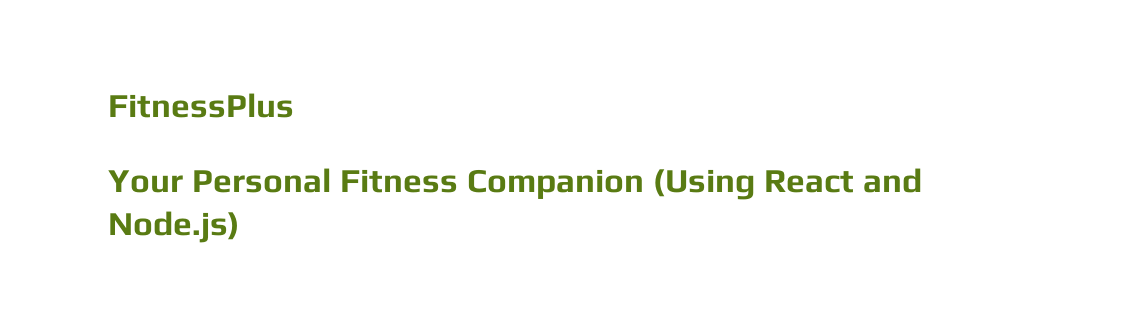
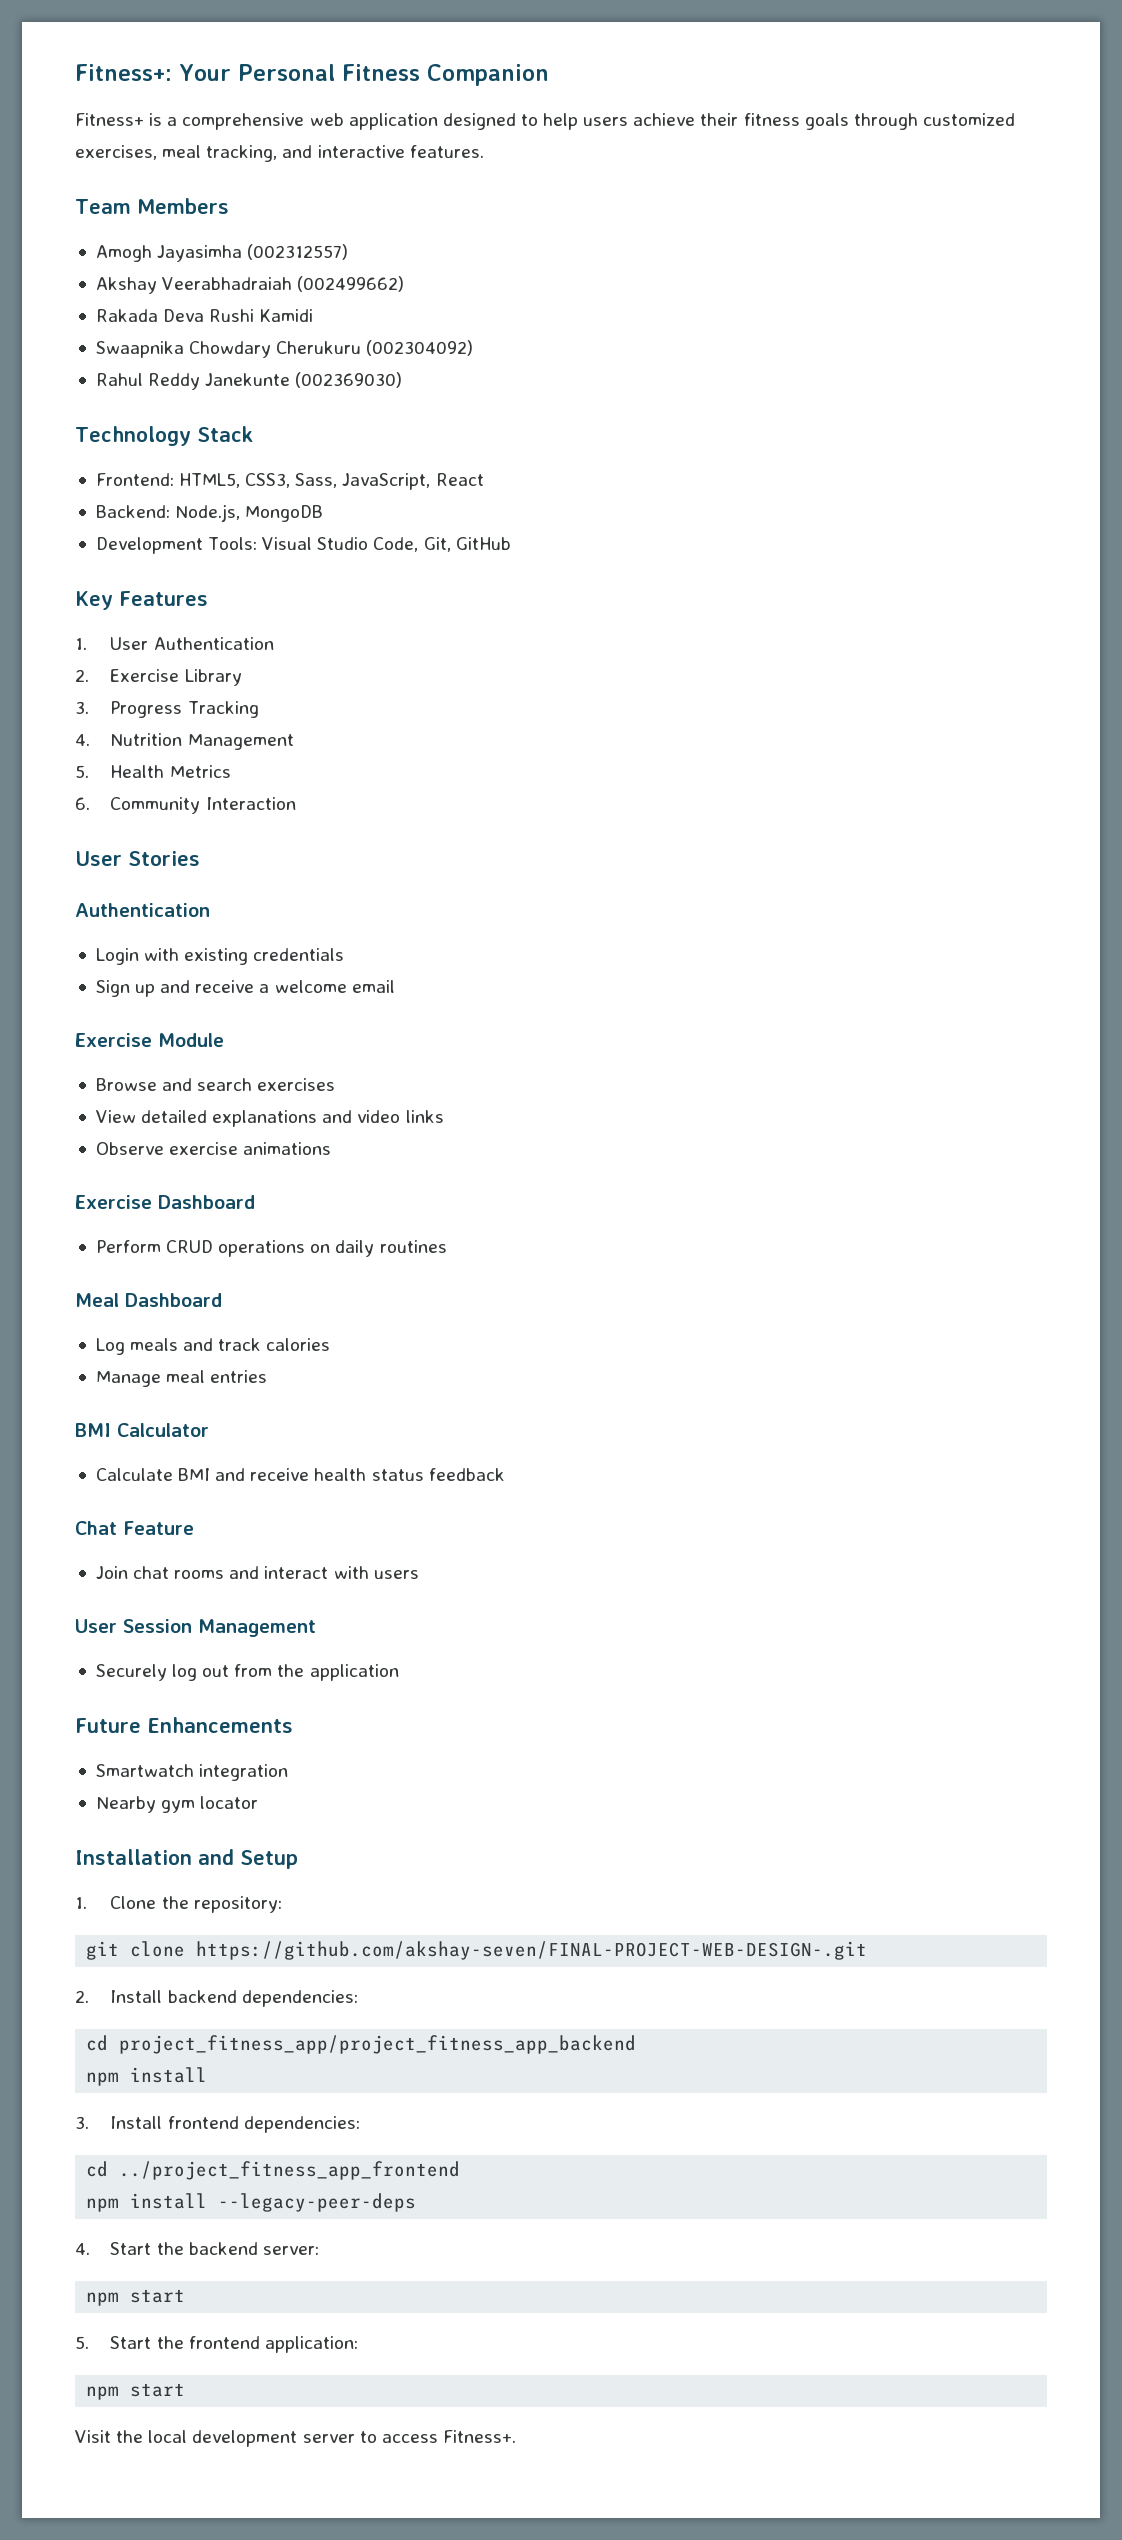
- FitnessPlus
- Your Personal Fitness Companion (Using React and Node.js)
+ Fitness+: Your Personal Fitness Companion
+ Fitness+ is a comprehensive web application designed to help users achieve their fitness goals through customized exercises, meal tracking, and interactive features.
+ Team Members
+ Amogh Jayasimha (002312557)
+ Akshay Veerabhadraiah (002499662)
+ Rakada Deva Rushi Kamidi
+ Swaapnika Chowdary Cherukuru (002304092)
+ Rahul Reddy Janekunte (002369030)
+ Technology Stack
+ Frontend: HTML5, CSS3, Sass, JavaScript, React
+ Backend: Node.js, MongoDB
+ Development Tools: Visual Studio Code, Git, GitHub
+ Key Features
+ 1. User Authentication
+ 2. Exercise Library
+ 3. Progress Tracking
+ 4. Nutrition Management
+ 5. Health Metrics
+ 6. Community Interaction
+ User Stories
+ Authentication
+ Login with existing credentials
+ Sign up and receive a welcome email
+ Exercise Module
+ Browse and search exercises
+ View detailed explanations and video links
+ Observe exercise animations
+ Exercise Dashboard
+ Perform CRUD operations on daily routines
+ Meal Dashboard
+ Log meals and track calories
+ Manage meal entries
+ BMI Calculator
+ Calculate BMI and receive health status feedback
+ Chat Feature
+ Join chat rooms and interact with users
+ User Session Management
+ Securely log out from the application
+ Future Enhancements
+ Smartwatch integration
+ Nearby gym locator
+ Installation and Setup
+ 1. Clone the repository:
+ git clone https://github.com/akshay-seven/FINAL-PROJECT-WEB-DESIGN-.git
+ 2. Install backend dependencies:
+ cd project_fitness_app/project_fitness_app_backend
+ npm install
+ 3. Install frontend dependencies:
+ cd ../project_fitness_app_frontend
+ npm install --legacy-peer-deps
+ 4. Start the backend server:
+ npm start
+ 5. Start the frontend application:
+ npm start
+ Visit the local development server to access Fitness+.

